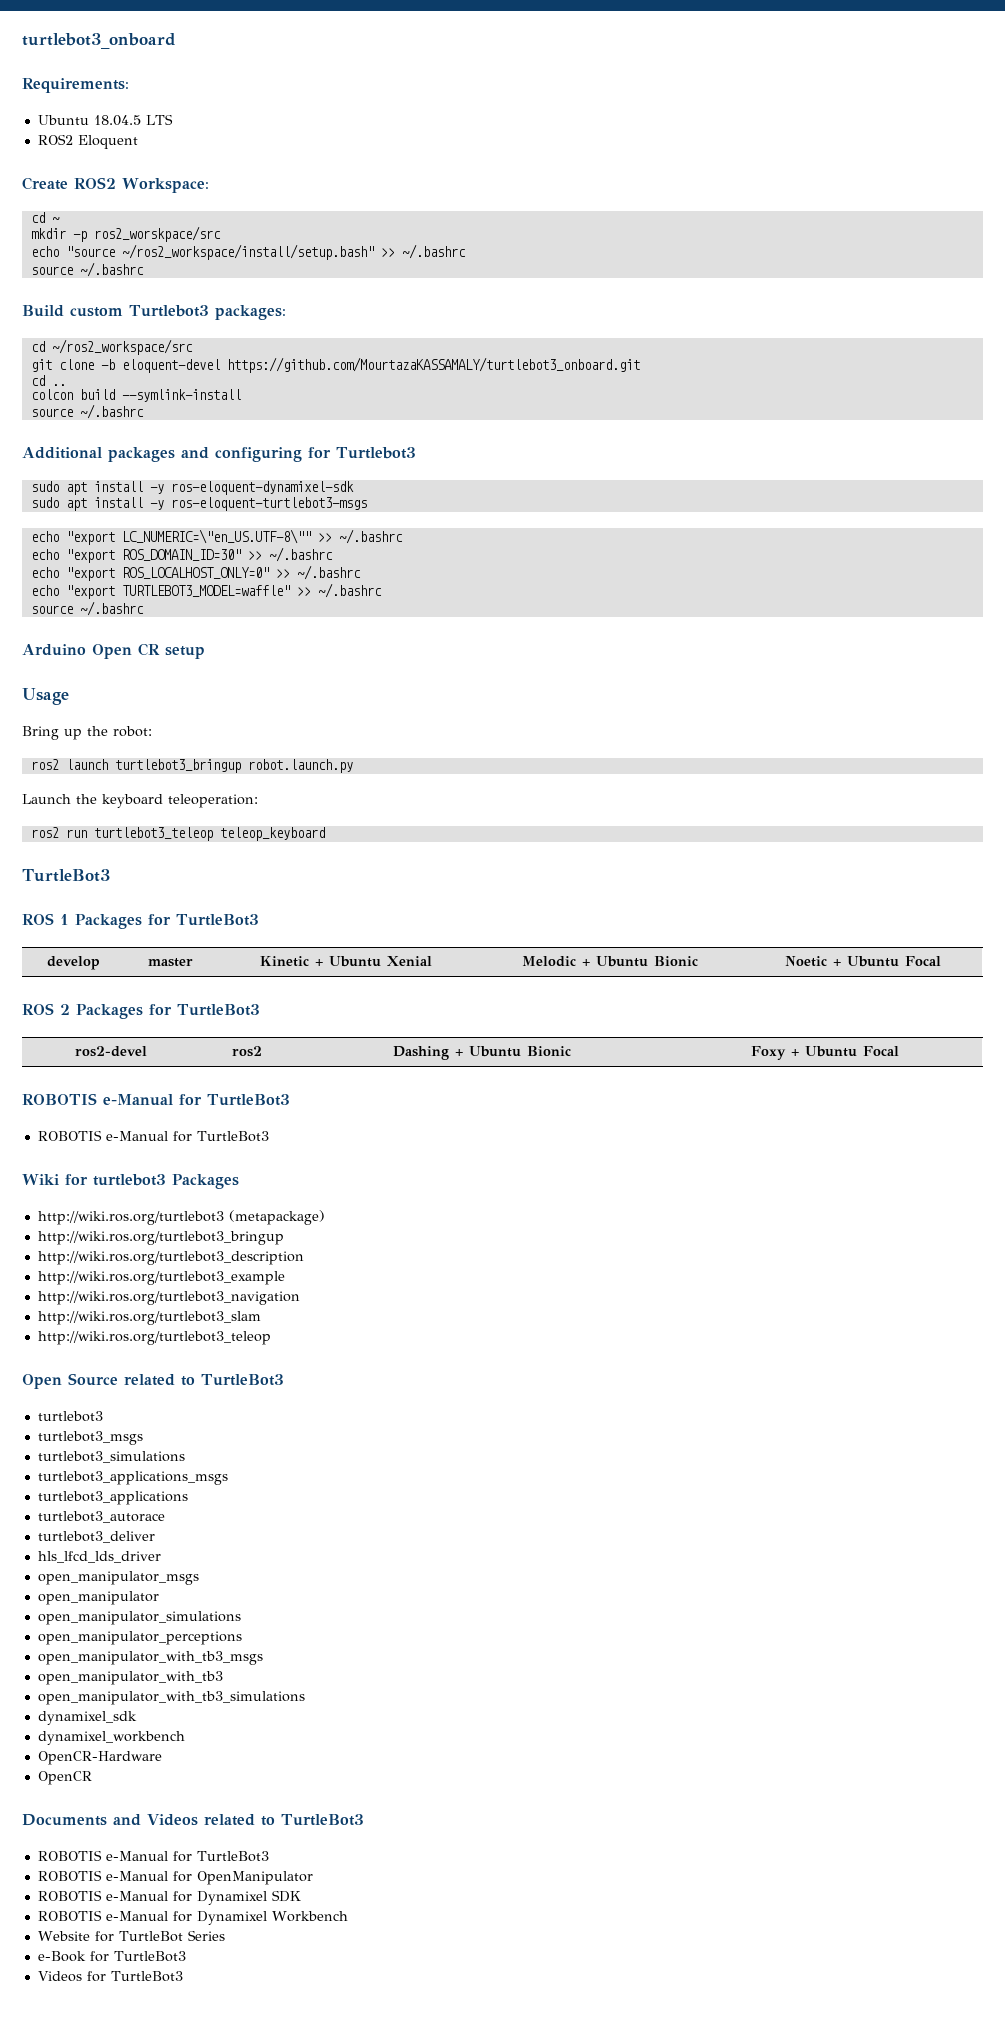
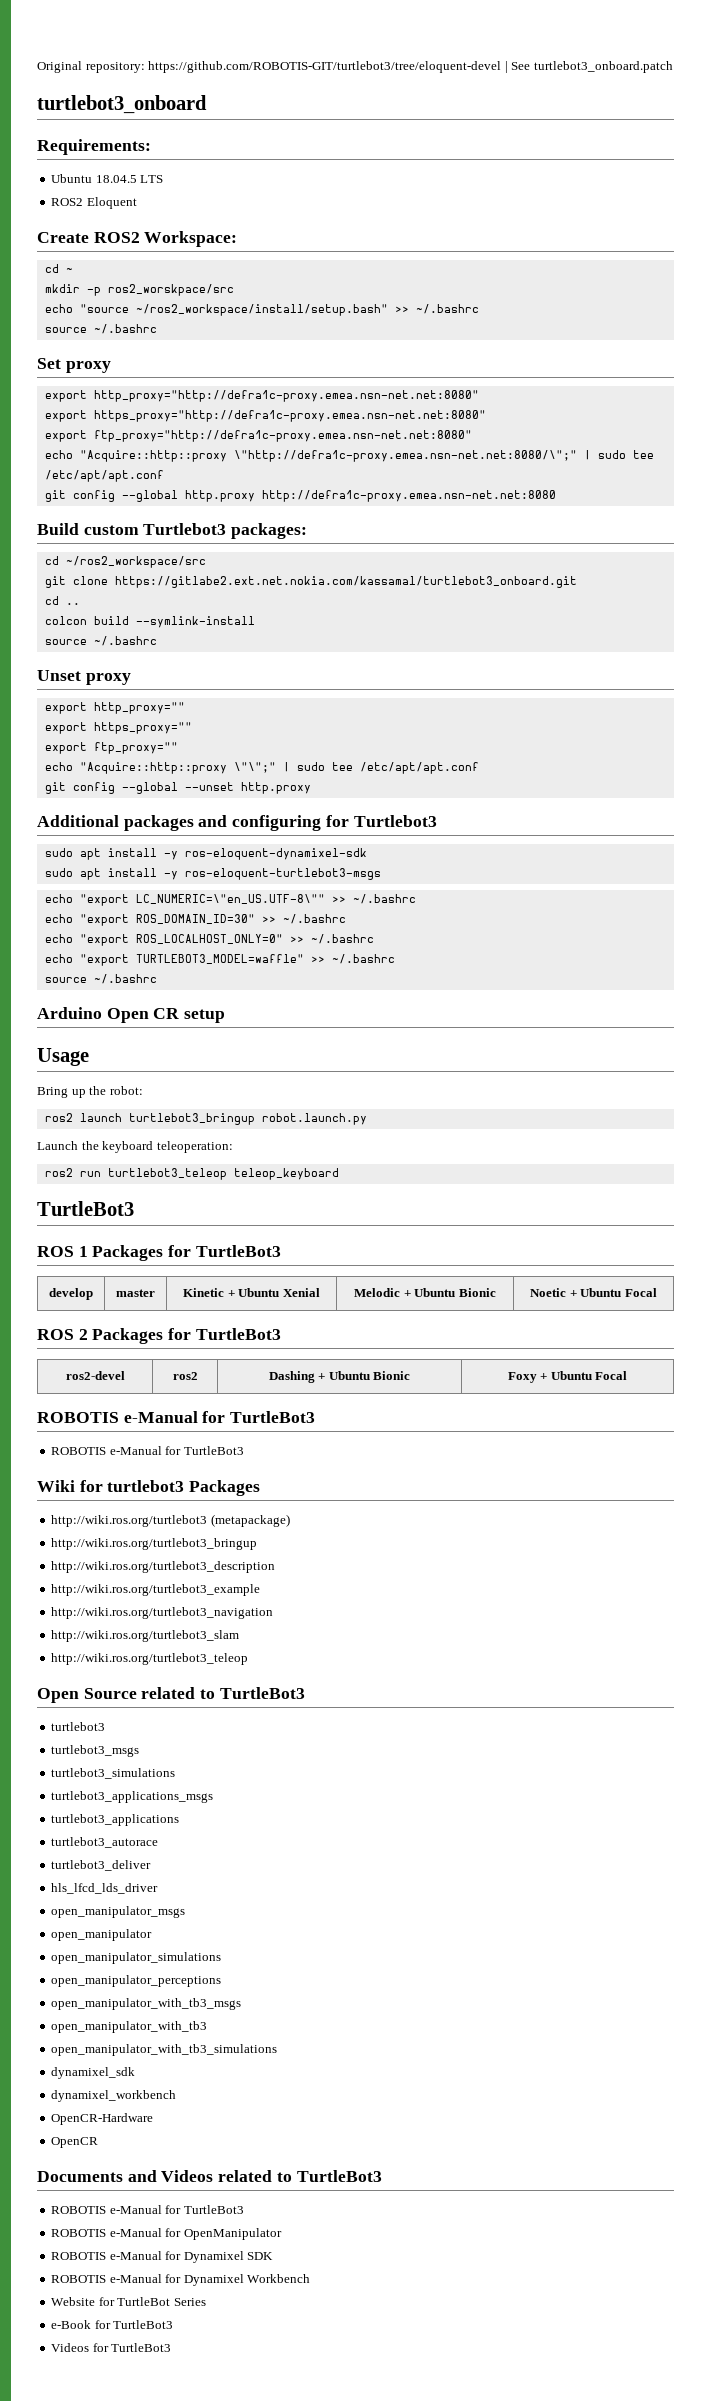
+ Original repository: https://github.com/ROBOTIS-GIT/turtlebot3/tree/eloquent-devel | See turtlebot3_onboard.patch
+ Set proxy
+ export http_proxy="http://defra1c-proxy.emea.nsn-net.net:8080"
+ export https_proxy="http://defra1c-proxy.emea.nsn-net.net:8080"
+ export ftp_proxy="http://defra1c-proxy.emea.nsn-net.net:8080"
+ echo "Acquire::http::proxy \"http://defra1c-proxy.emea.nsn-net.net:8080/\";" | sudo tee /etc/apt/apt.conf
+ git config --global http.proxy http://defra1c-proxy.emea.nsn-net.net:8080
- git clone -b eloquent-devel https://github.com/MourtazaKASSAMALY/turtlebot3_onboard.git
+ git clone https://gitlabe2.ext.net.nokia.com/kassamal/turtlebot3_onboard.git
+ Unset proxy
+ export http_proxy=""
+ export https_proxy=""
+ export ftp_proxy=""
+ echo "Acquire::http::proxy \"\";" | sudo tee /etc/apt/apt.conf
+ git config --global --unset http.proxy

